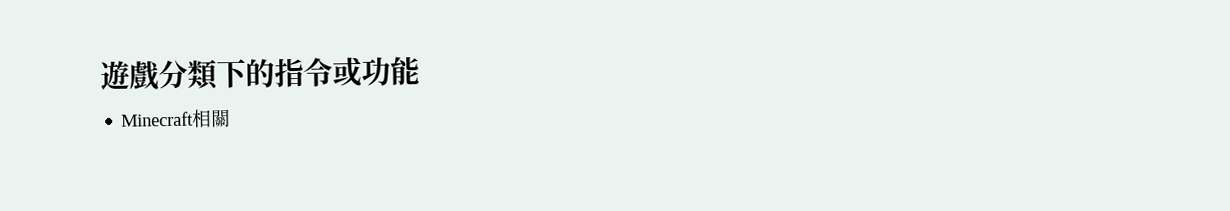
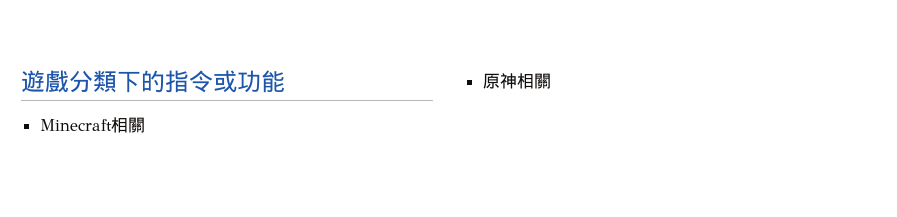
+ 原神相關

